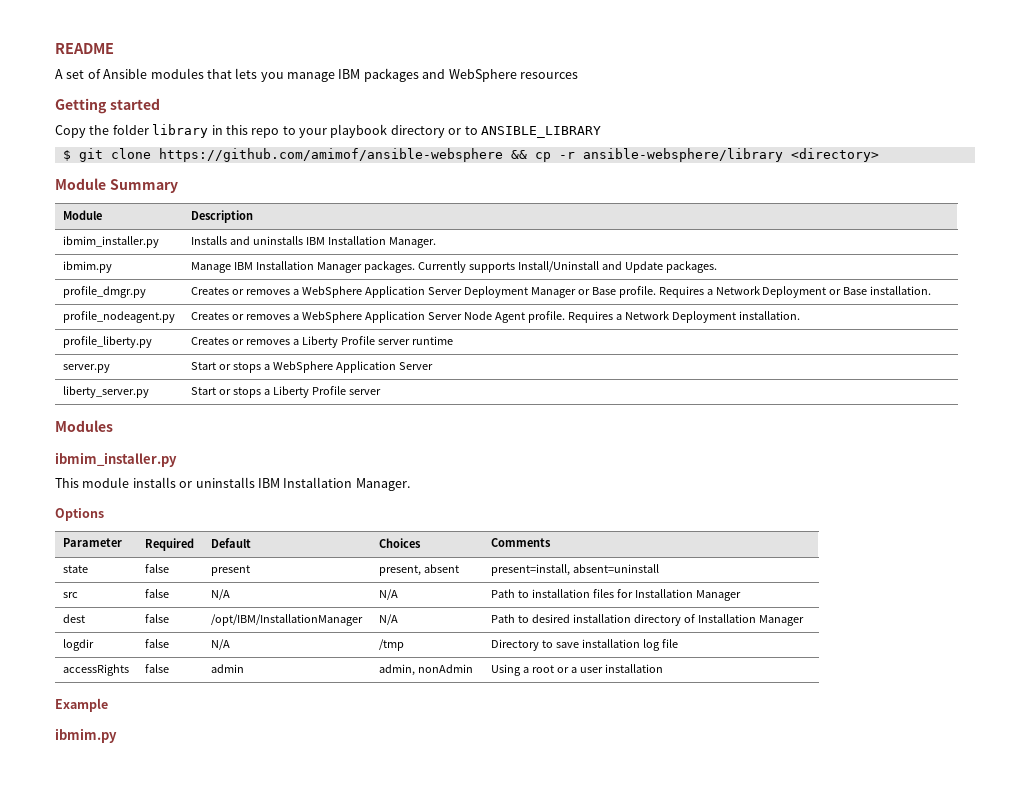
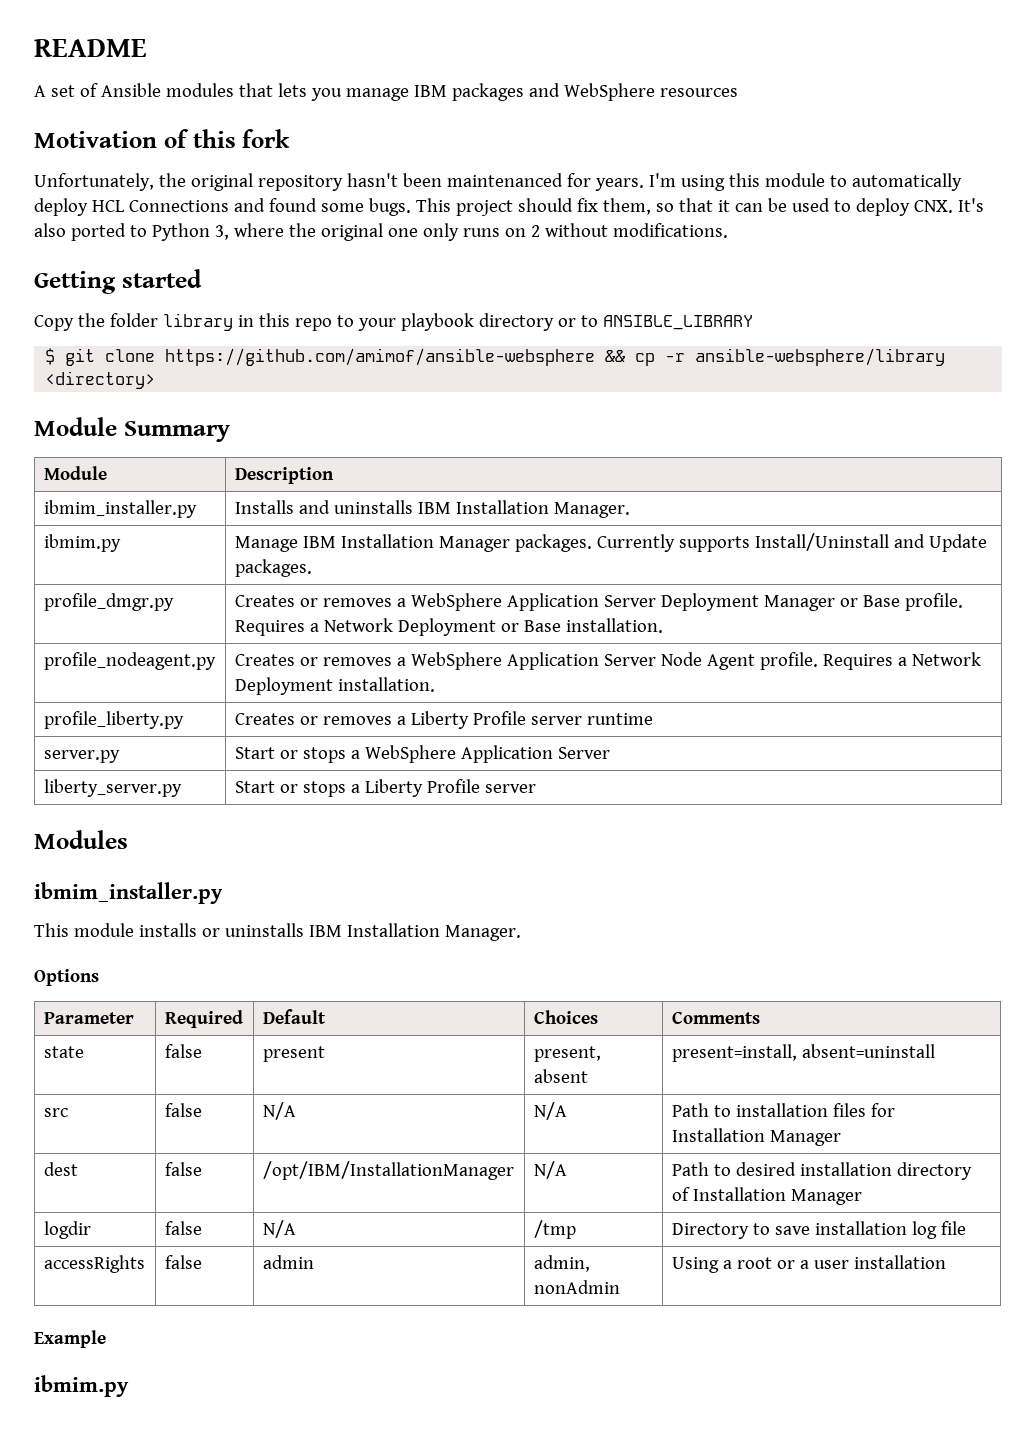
+ Motivation of this fork
+ Unfortunately, the original repository hasn't been maintenanced for years. I'm using this module to automatically deploy HCL Connections and found some bugs. This project should fix them, so that it can be used to deploy CNX. It's also ported to Python 3, where the original one only runs on 2 without modifications.

